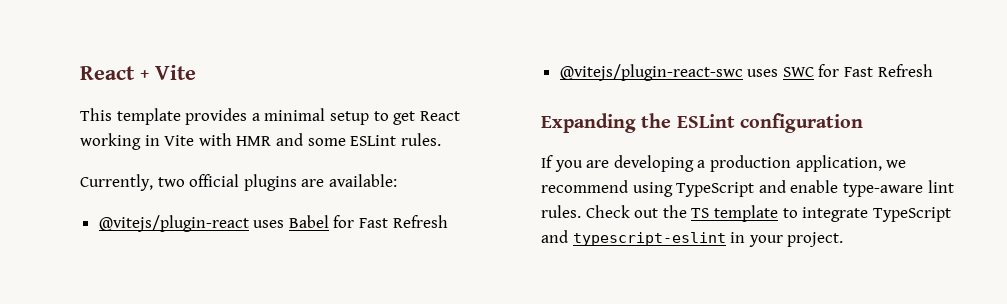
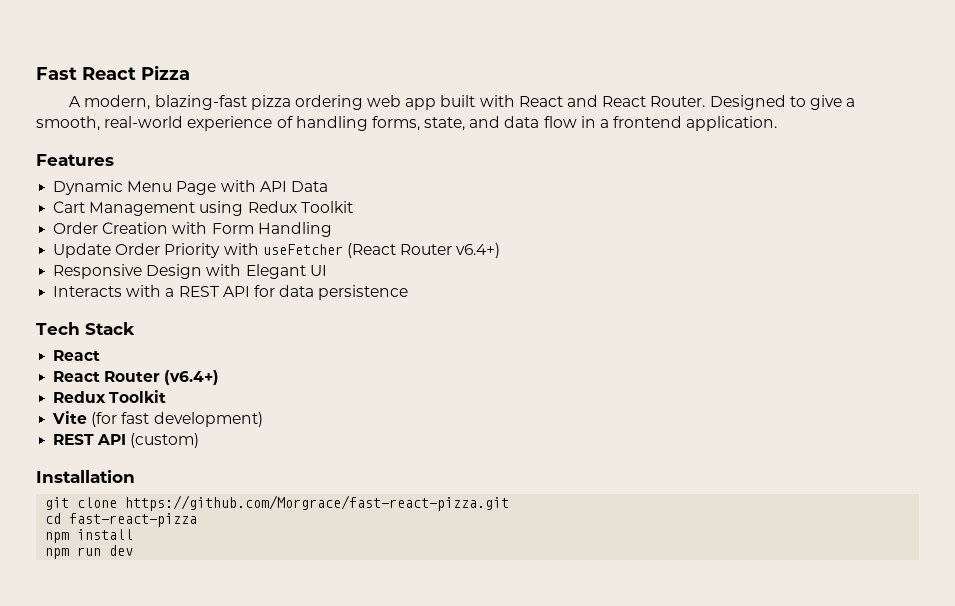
- React + Vite
- This template provides a minimal setup to get React working in Vite with HMR and some ESLint rules.
- Currently, two official plugins are available:
- @vitejs/plugin-react uses Babel for Fast Refresh
- @vitejs/plugin-react-swc uses SWC for Fast Refresh
- Expanding the ESLint configuration
- If you are developing a production application, we recommend using TypeScript and enable type-aware lint rules. Check out the TS template to integrate TypeScript and typescript-eslint in your project.
+ Fast React Pizza
+ A modern, blazing-fast pizza ordering web app built with React and React Router. Designed to give a smooth, real-world experience of handling forms, state, and data flow in a frontend application.
+ Features
+ Dynamic Menu Page with API Data
+ Cart Management using Redux Toolkit
+ Order Creation with Form Handling
+ Update Order Priority with useFetcher (React Router v6.4+)
+ Responsive Design with Elegant UI
+ Interacts with a REST API for data persistence
+ Tech Stack
+ React
+ React Router (v6.4+)
+ Redux Toolkit
+ Vite (for fast development)
+ REST API (custom)
+ Installation
+ git clone https://github.com/Morgrace/fast-react-pizza.git
+ cd fast-react-pizza
+ npm install
+ npm run dev

